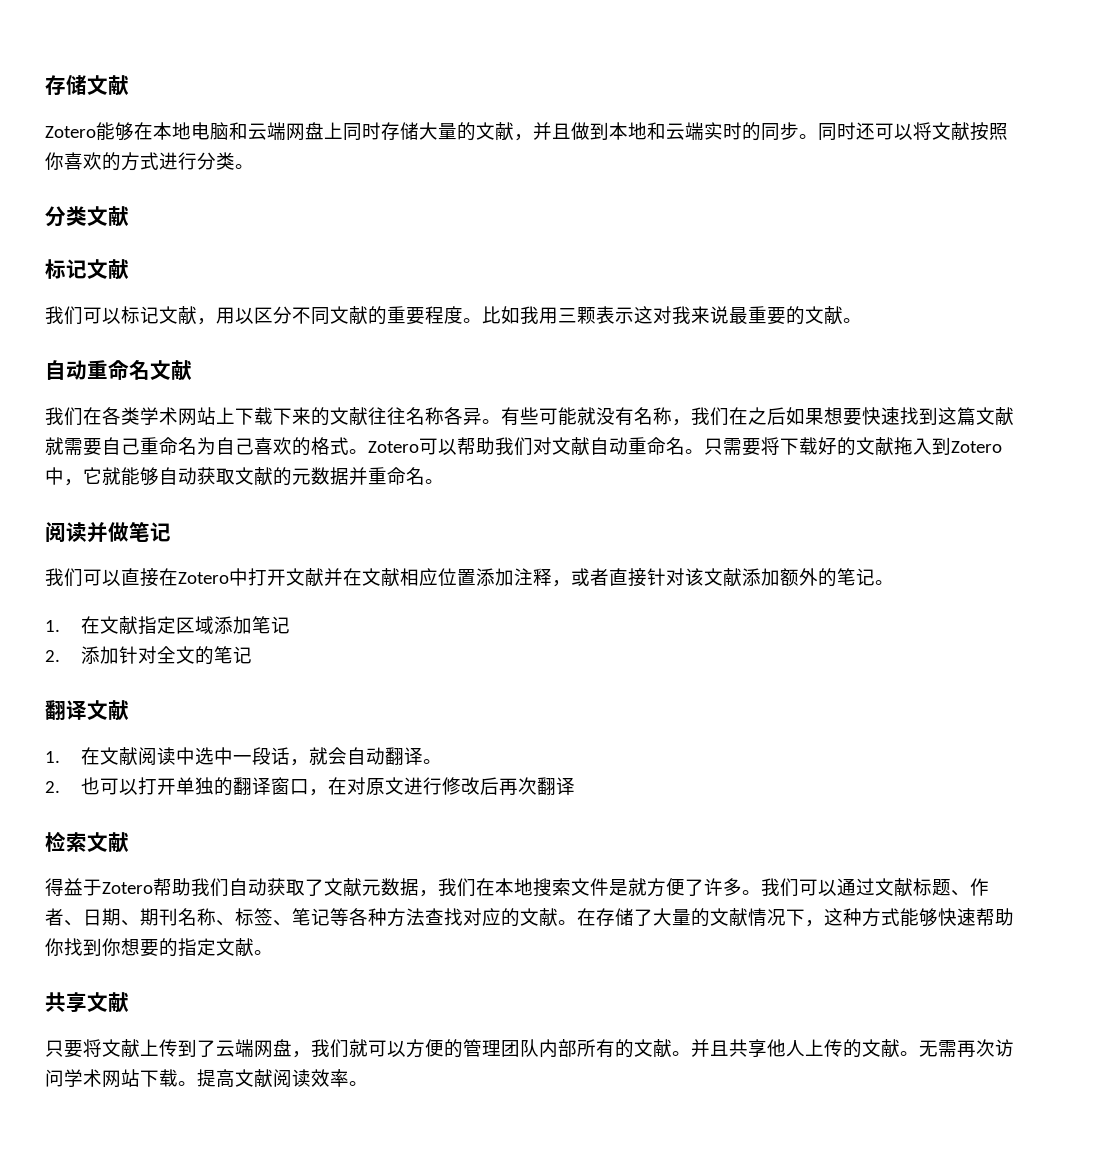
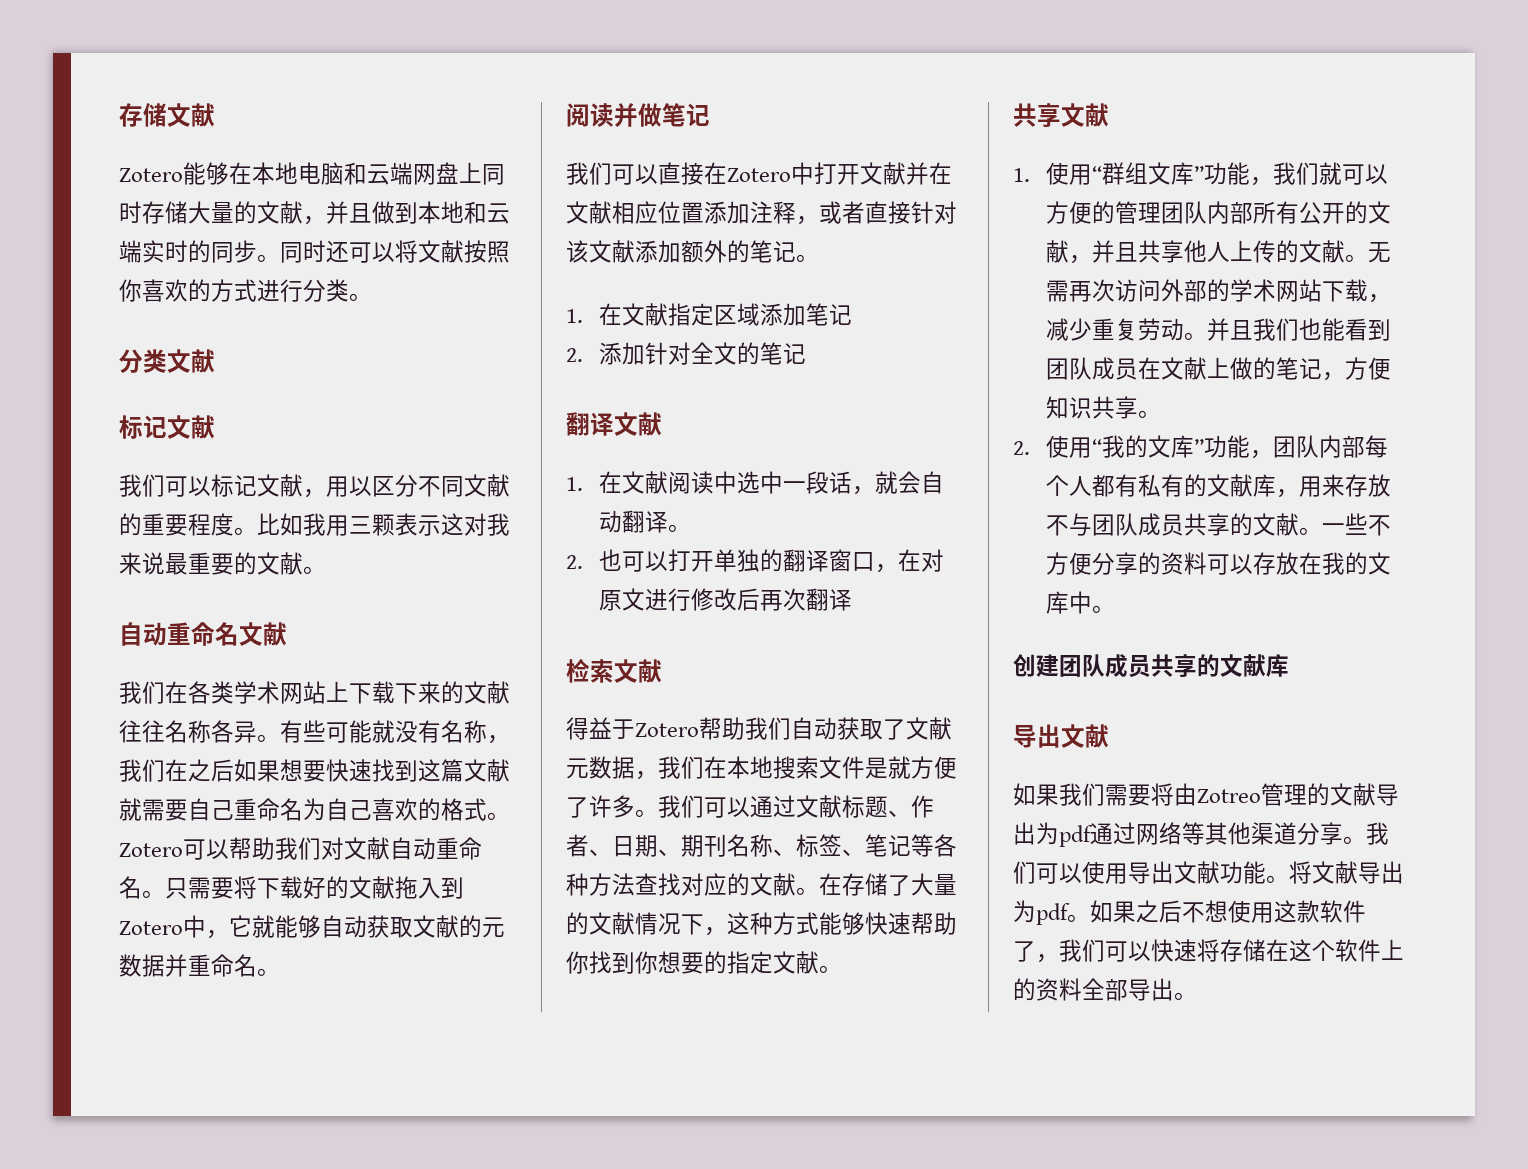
- 只要将文献上传到了云端网盘，我们就可以方便的管理团队内部所有的文献。并且共享他人上传的文献。
+ 1.使用“群组文库”功能，我们就可以方便的管理团队内部所有公开的文献，并且共享他人上传的文献。
- 无需再次访问学术网站下载。提高文献阅读效率。
+ 无需再次访问外部的学术网站下载，减少重复劳动。并且我们也能看到团队成员在文献上做的笔记，方便知识共享。
+ 2.使用“我的文库”功能，团队内部每个人都有私有的文献库，用来存放不与团队成员共享的文献。一些不方便分享的资料可以存放在我的文库中。
+ 创建团队成员共享的文献库
+ 导出文献
+ 如果我们需要将由Zotreo管理的文献导出为pdf通过网络等其他渠道分享。我们可以使用导出文献功能。将文献导出为pdf。如果之后不想使用这款软件了，我们可以快速将存储在这个软件上的资料全部导出。

